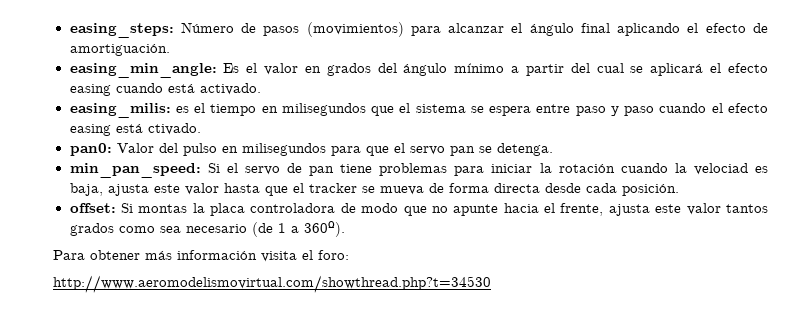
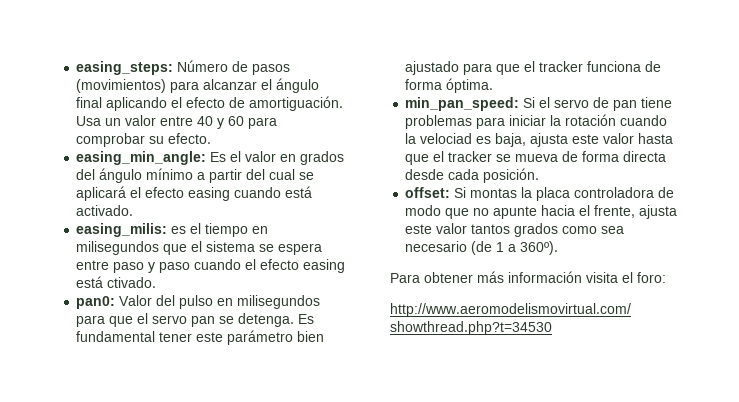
+ Usa un valor entre 40 y 60 para comprobar su efecto.
+ Es fundamental tener este parámetro bien ajustado para que el tracker funciona de forma óptima.

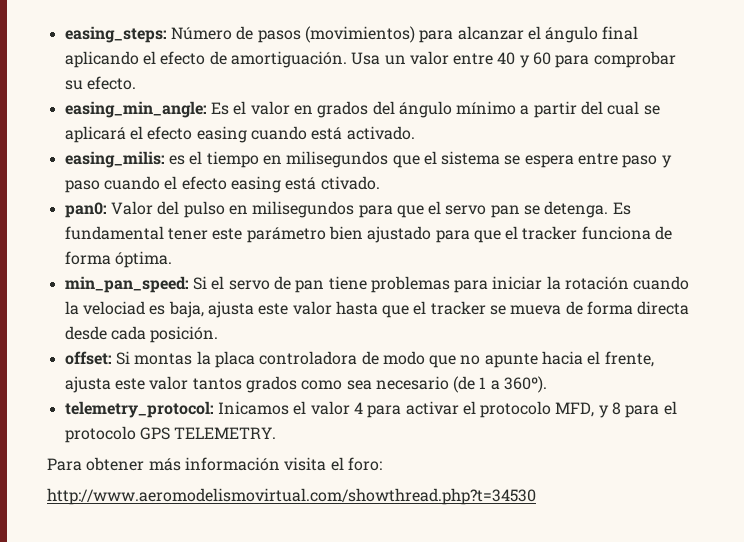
+ telemetry_protocol: Inicamos el valor 4 para activar el protocolo MFD, y 8 para el protocolo GPS TELEMETRY.

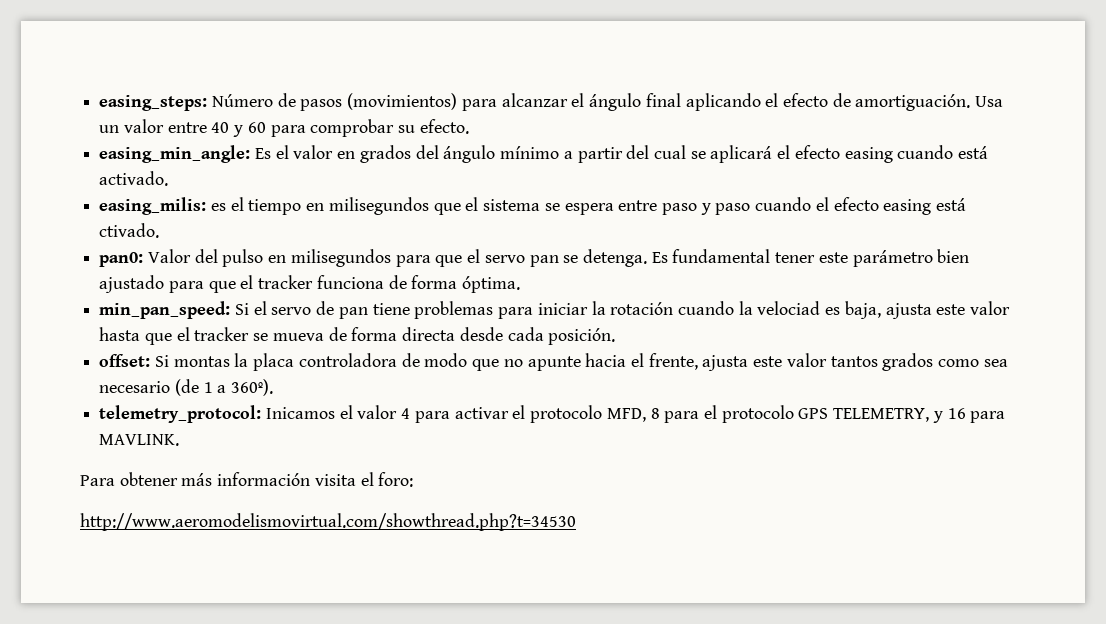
- telemetry_protocol: Inicamos el valor 4 para activar el protocolo MFD, y 8 para el protocolo GPS TELEMETRY.
+ telemetry_protocol: Inicamos el valor 4 para activar el protocolo MFD, 8 para el protocolo GPS TELEMETRY, y 16 para MAVLINK.

